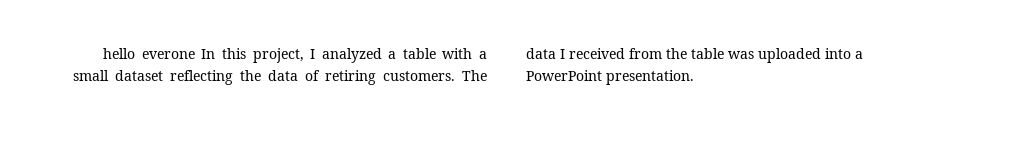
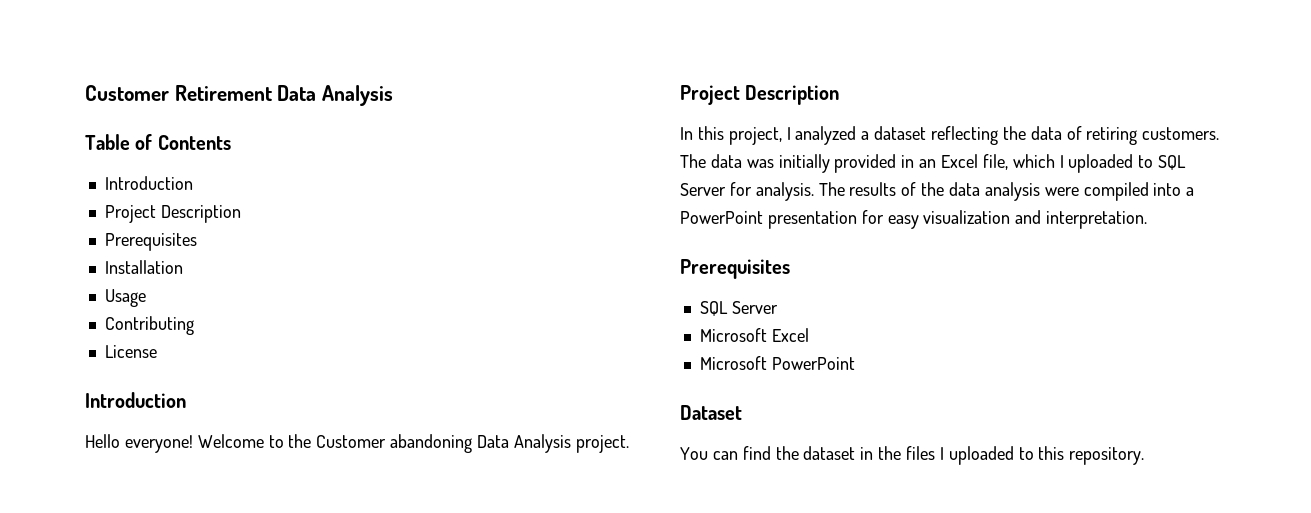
- hello everone In this project, I analyzed a table with a small dataset reflecting the data of retiring customers.
+ Customer Retirement Data Analysis
+ Table of Contents
+ Introduction
+ Project Description
+ Prerequisites
+ Installation
+ Usage
+ Contributing
+ License
+ Introduction
+ Hello everyone! Welcome to the Customer abandoning Data Analysis project.
+ Project Description
+ In this project, I analyzed a dataset reflecting the data of retiring customers.
- The data I received from the table was uploaded into a PowerPoint presentation.
+ The data was initially provided in an Excel file, which I uploaded to SQL Server for analysis. The results of the data analysis were compiled into a PowerPoint presentation for easy visualization and interpretation.
+ Prerequisites
+ SQL Server
+ Microsoft Excel
+ Microsoft PowerPoint
+ Dataset
+ You can find the dataset in the files I uploaded to this repository.

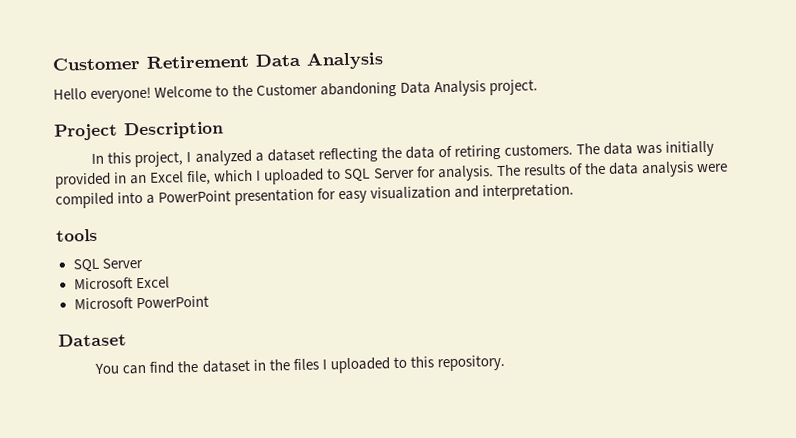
- Table of Contents
- Introduction
- Project Description
- Prerequisites
- Installation
- Usage
- Contributing
- License
- Introduction
  The results of the data analysis were compiled into a PowerPoint presentation for easy visualization and interpretation.
- Prerequisites
+ tools

